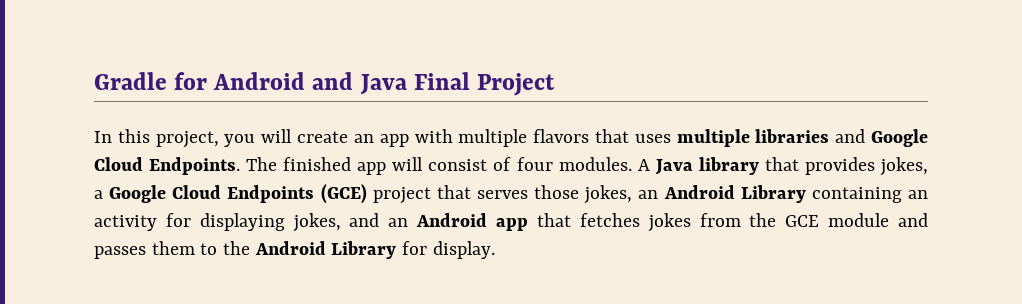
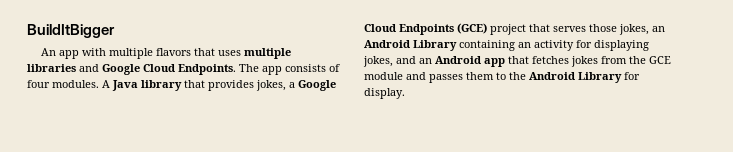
- Gradle for Android and Java Final Project
- In this project, you will create an app with multiple flavors that uses multiple libraries and Google Cloud Endpoints.
+ BuildItBigger
+ An app with multiple flavors that uses multiple libraries and Google Cloud Endpoints.
- The finished app will consist of four modules.
+ The app consists of four modules.

